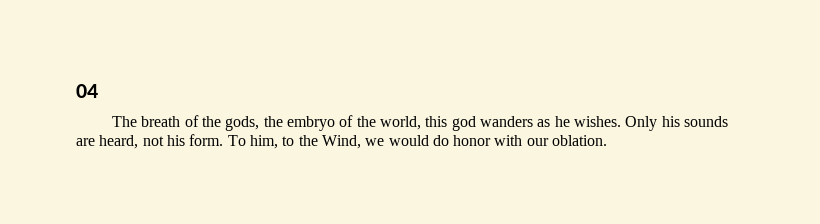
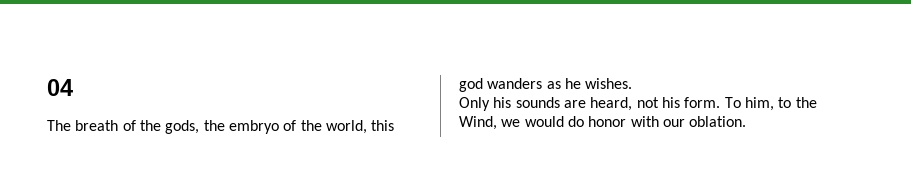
- The breath of the gods, the embryo of the world, this god wanders as he wishes. Only his sounds are heard, not his form.
+ The breath of the gods, the embryo of the world, this god wanders as he wishes.
+ Only his sounds are heard, not his form.

